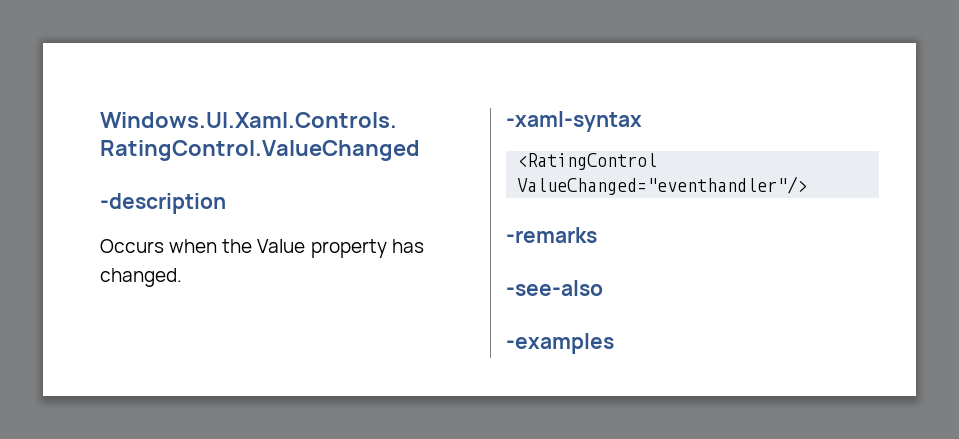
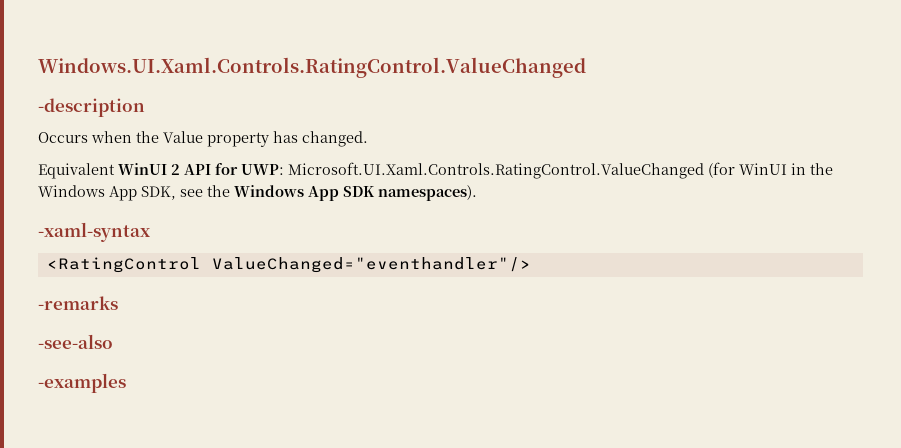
+ Equivalent WinUI 2 API for UWP: Microsoft.UI.Xaml.Controls.RatingControl.ValueChanged (for WinUI in the Windows App SDK, see the Windows App SDK namespaces).

